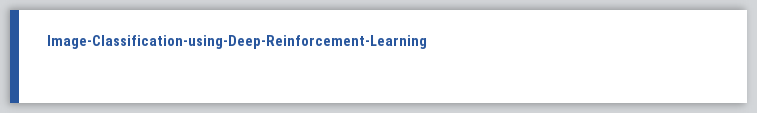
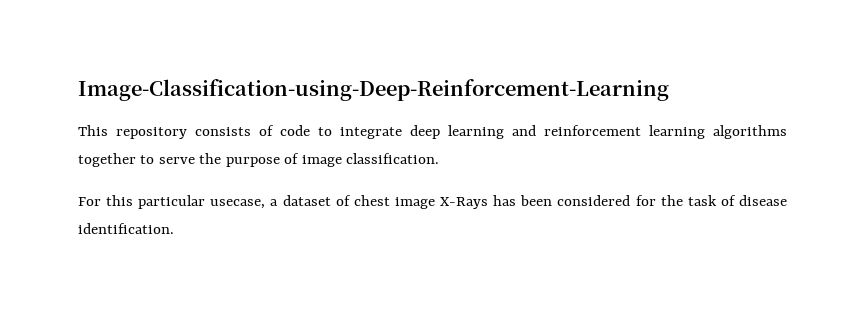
+ This repository consists of code to integrate deep learning and reinforcement learning algorithms together to serve the purpose of image classification.
+ For this particular usecase, a dataset of chest image X-Rays has been considered for the task of disease identification.

